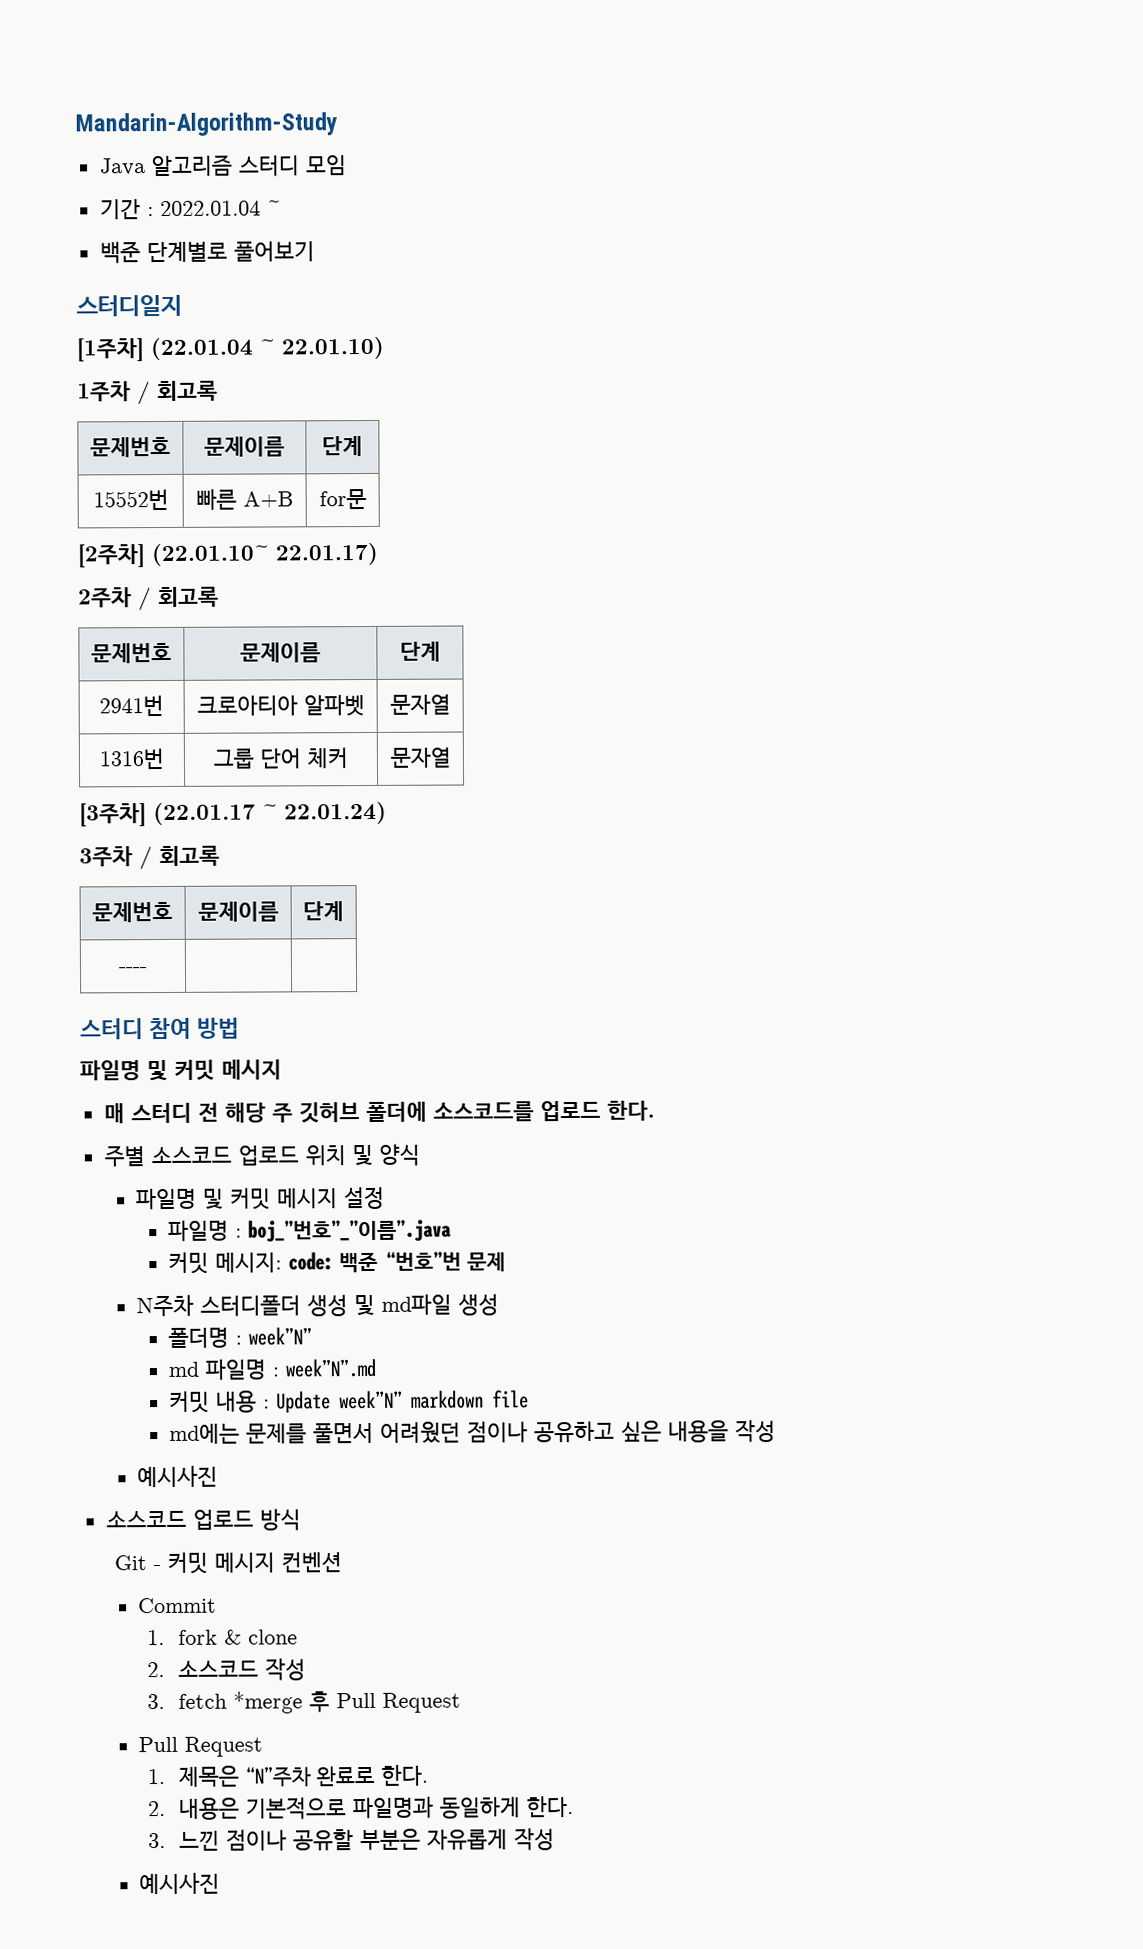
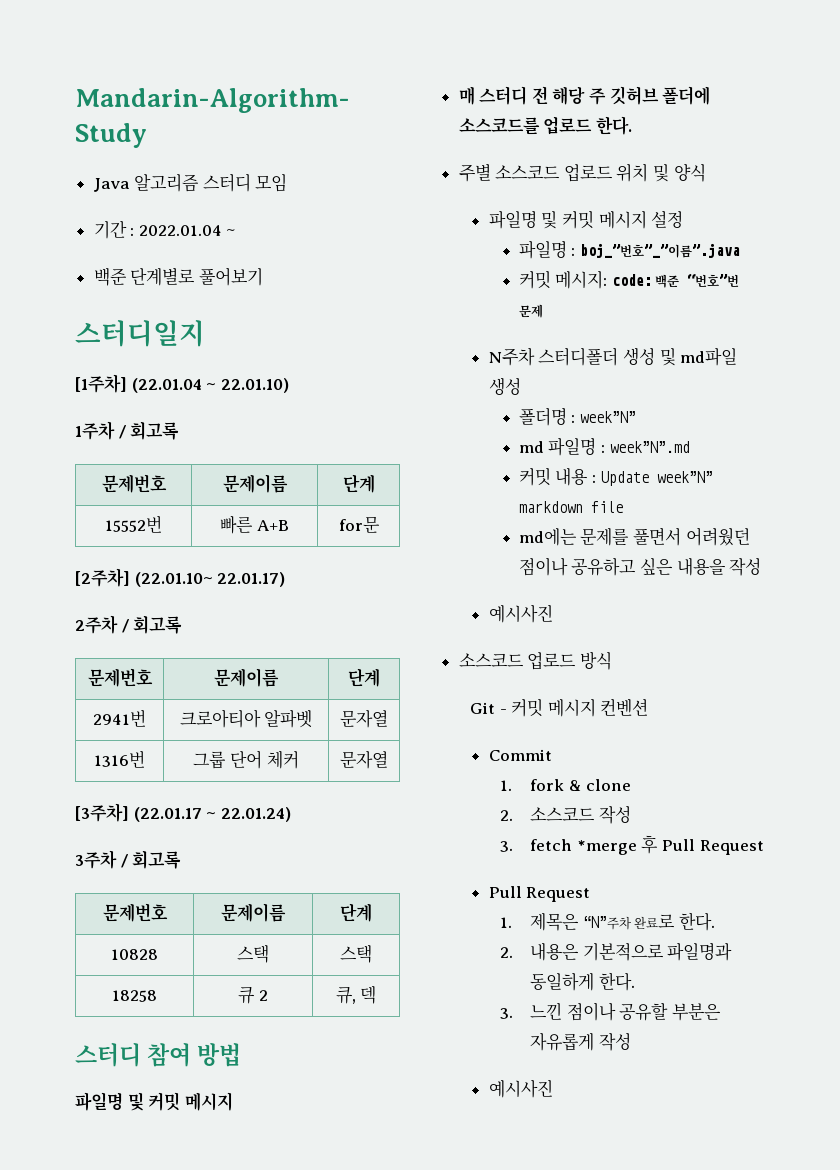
- ---- | |
+ 10828 | 스택 | 스택
+ 18258 | 큐 2 | 큐, 덱

